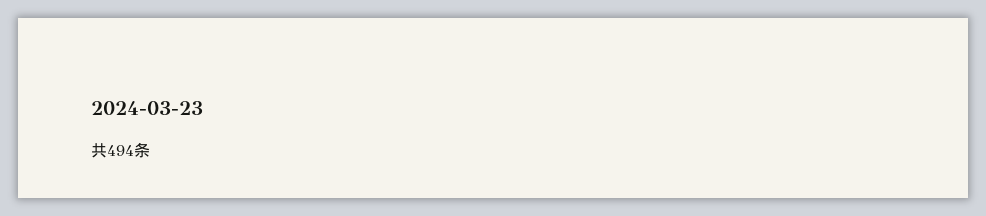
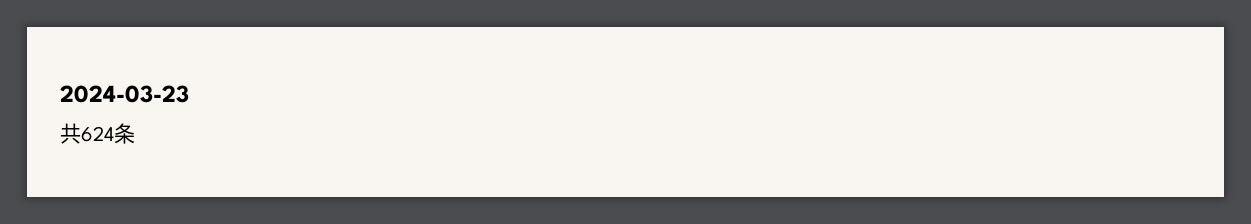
- 共494条
+ 共624条

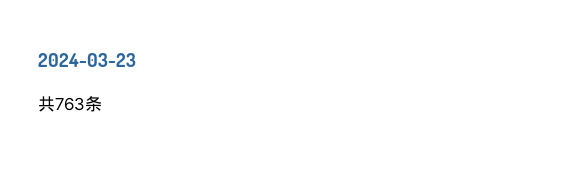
- 共624条
+ 共763条

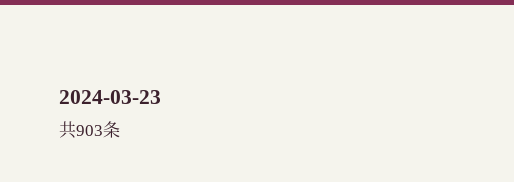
- 共763条
+ 共903条

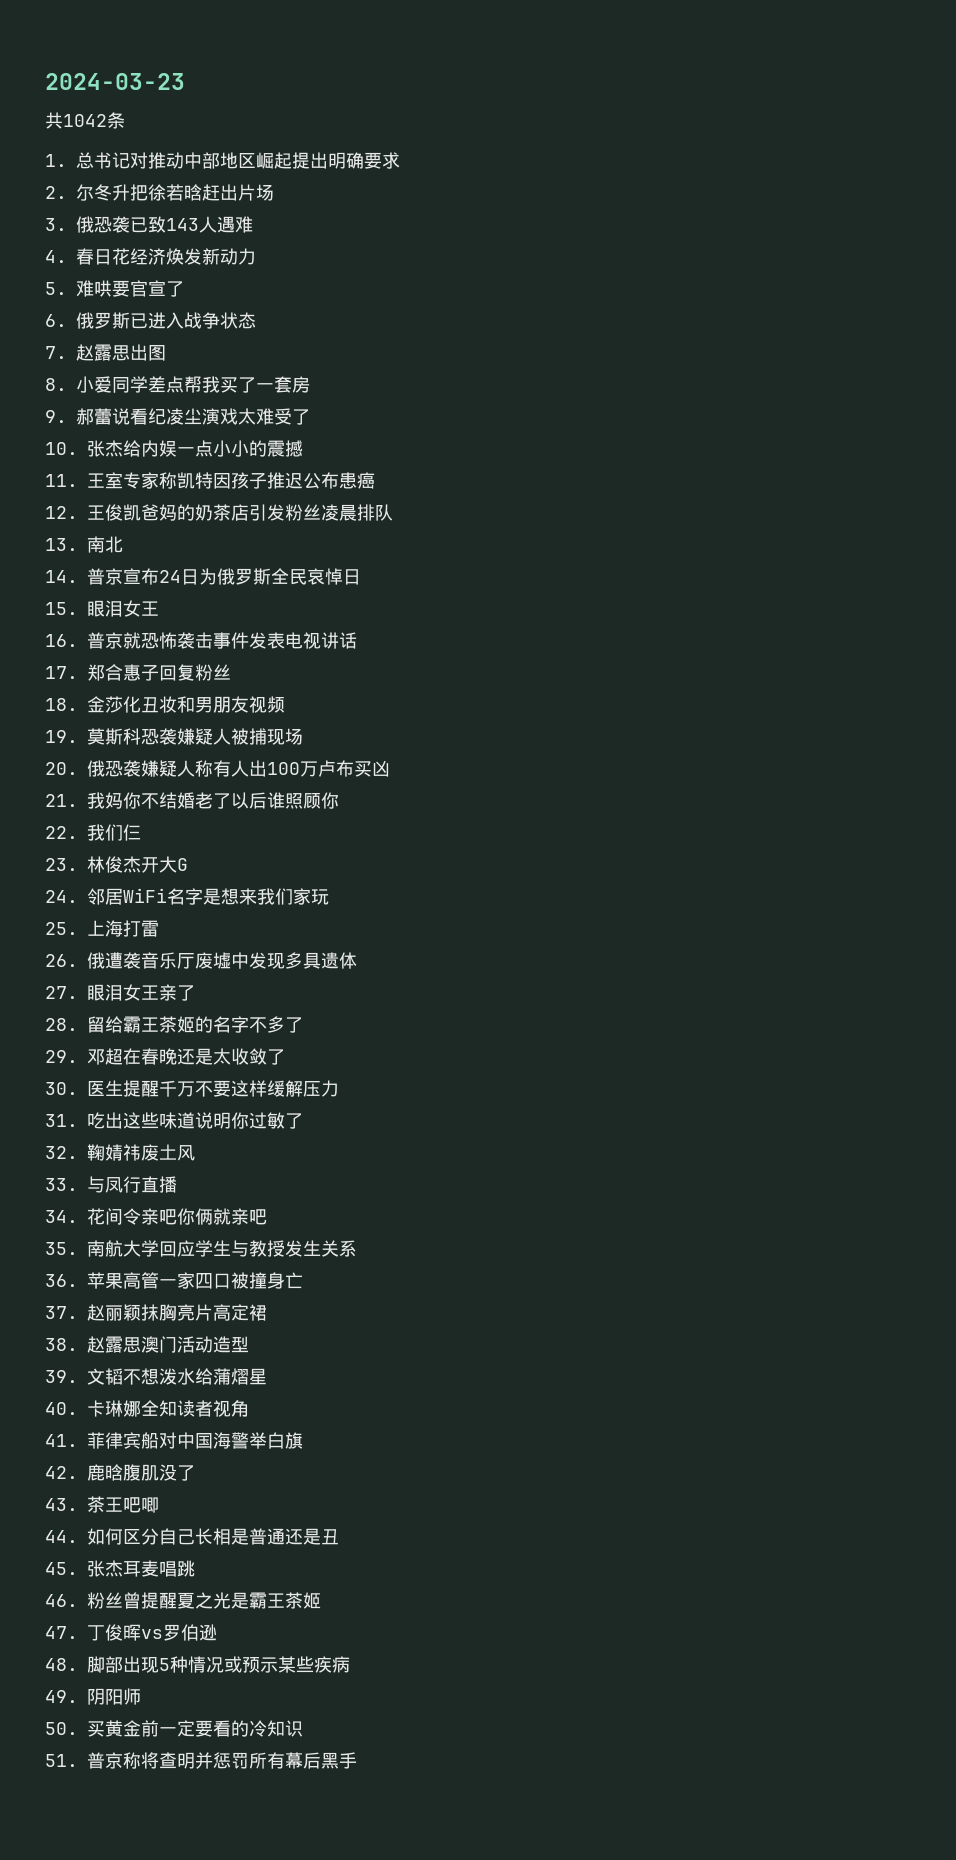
- 共903条
+ 共1042条
+ 1.总书记对推动中部地区崛起提出明确要求
+ 2.尔冬升把徐若晗赶出片场
+ 3.俄恐袭已致143人遇难
+ 4.春日花经济焕发新动力
+ 5.难哄要官宣了
+ 6.俄罗斯已进入战争状态
+ 7.赵露思出图
+ 8.小爱同学差点帮我买了一套房
+ 9.郝蕾说看纪凌尘演戏太难受了
+ 10.张杰给内娱一点小小的震撼
+ 11.王室专家称凯特因孩子推迟公布患癌
+ 12.王俊凯爸妈的奶茶店引发粉丝凌晨排队
+ 13.南北
+ 14.普京宣布24日为俄罗斯全民哀悼日
+ 15.眼泪女王
+ 16.普京就恐怖袭击事件发表电视讲话
+ 17.郑合惠子回复粉丝
+ 18.金莎化丑妆和男朋友视频
+ 19.莫斯科恐袭嫌疑人被捕现场
+ 20.俄恐袭嫌疑人称有人出100万卢布买凶
+ 21.我妈你不结婚老了以后谁照顾你
+ 22.我们仨
+ 23.林俊杰开大G
+ 24.邻居WiFi名字是想来我们家玩
+ 25.上海打雷
+ 26.俄遭袭音乐厅废墟中发现多具遗体
+ 27.眼泪女王亲了
+ 28.留给霸王茶姬的名字不多了
+ 29.邓超在春晚还是太收敛了
+ 30.医生提醒千万不要这样缓解压力
+ 31.吃出这些味道说明你过敏了
+ 32.鞠婧祎废土风
+ 33.与凤行直播
+ 34.花间令亲吧你俩就亲吧
+ 35.南航大学回应学生与教授发生关系
+ 36.苹果高管一家四口被撞身亡
+ 37.赵丽颖抹胸亮片高定裙
+ 38.赵露思澳门活动造型
+ 39.文韬不想泼水给蒲熠星
+ 40.卡琳娜全知读者视角
+ 41.菲律宾船对中国海警举白旗
+ 42.鹿晗腹肌没了
+ 43.茶王吧唧
+ 44.如何区分自己长相是普通还是丑
+ 45.张杰耳麦唱跳
+ 46.粉丝曾提醒夏之光是霸王茶姬
+ 47.丁俊晖vs罗伯逊
+ 48.脚部出现5种情况或预示某些疾病
+ 49.阴阳师
+ 50.买黄金前一定要看的冷知识
+ 51.普京称将查明并惩罚所有幕后黑手

